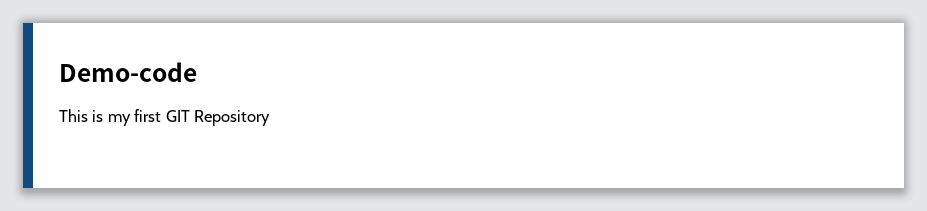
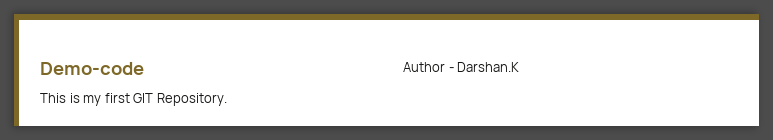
- This is my first GIT Repository
+ This is my first GIT Repository.
+ Author - Darshan.K

